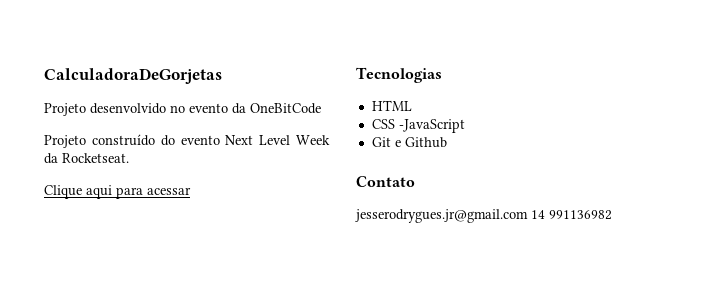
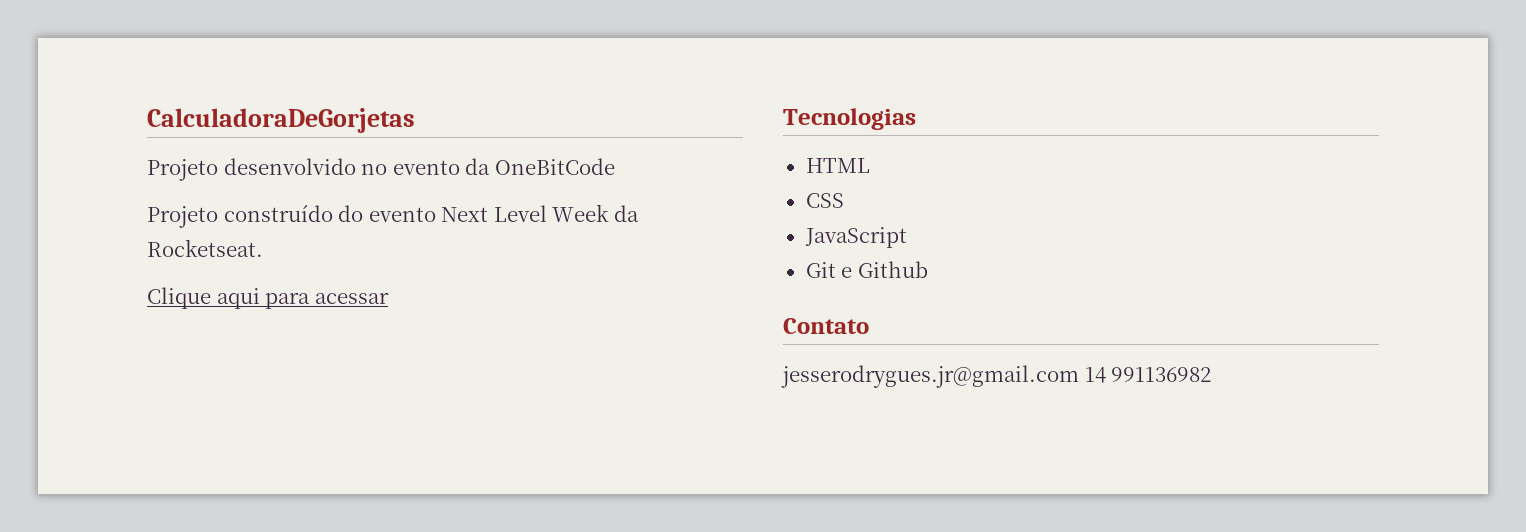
- CSS -JavaScript
+ CSS
+ JavaScript

